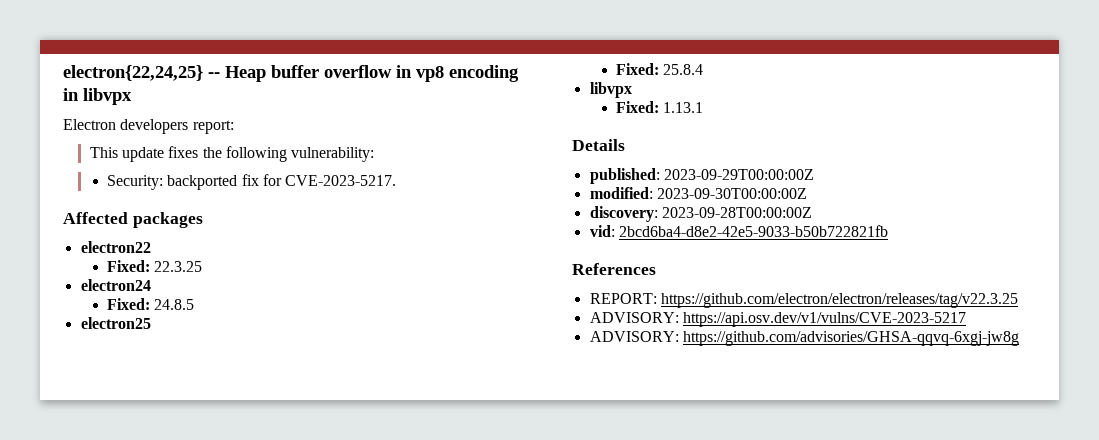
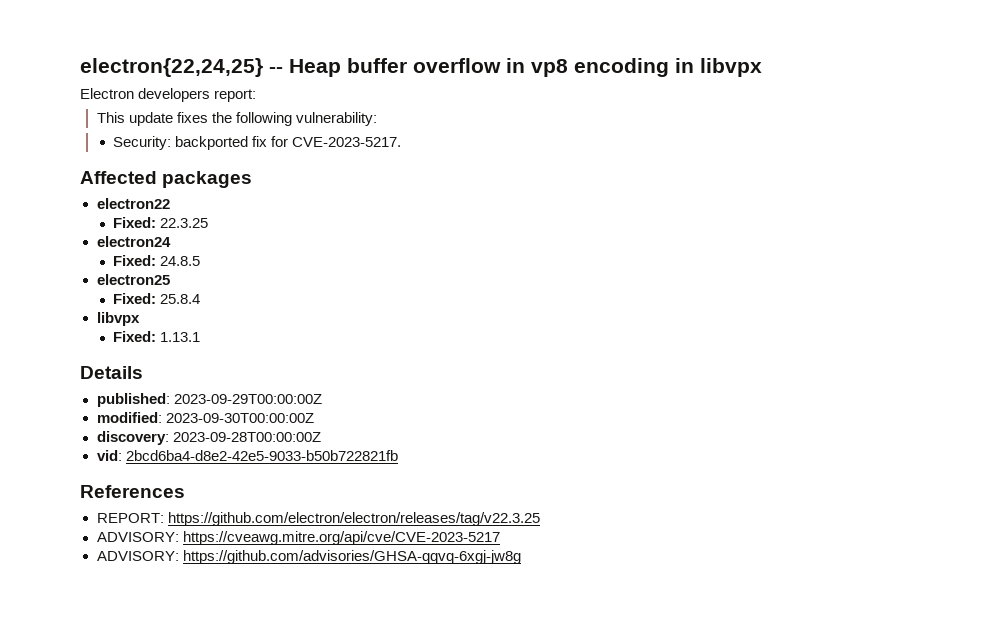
- ADVISORY: https://api.osv.dev/v1/vulns/CVE-2023-5217
+ ADVISORY: https://cveawg.mitre.org/api/cve/CVE-2023-5217

